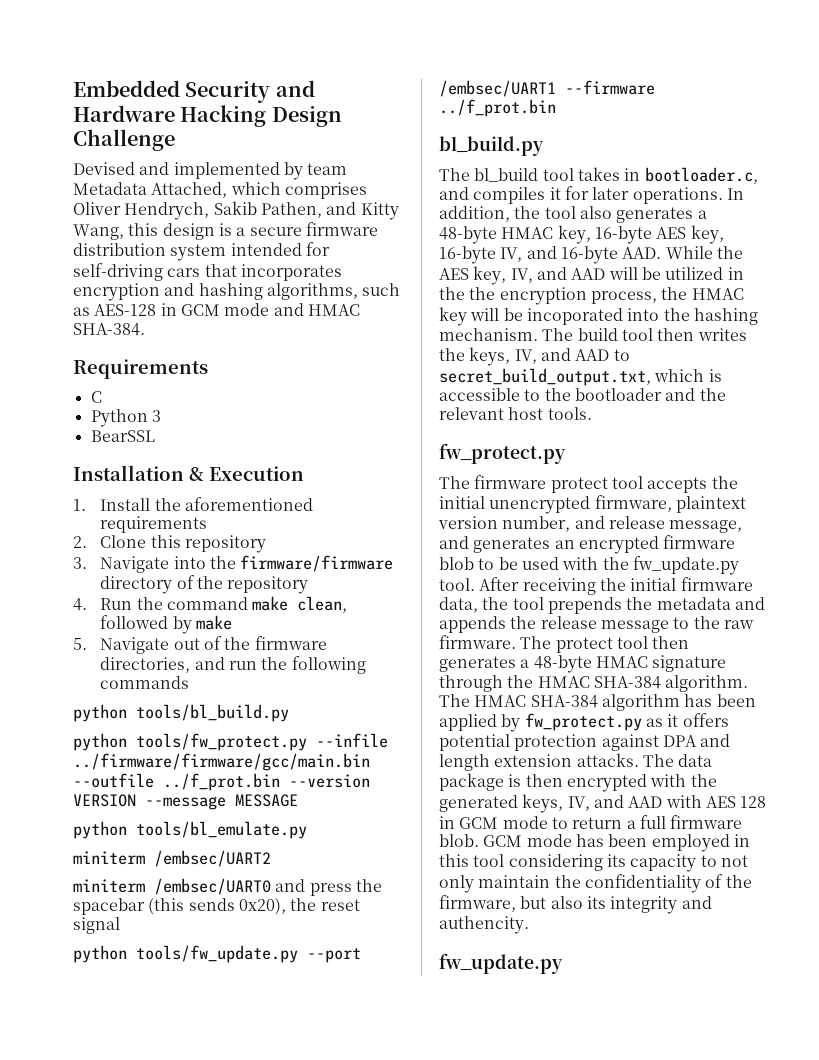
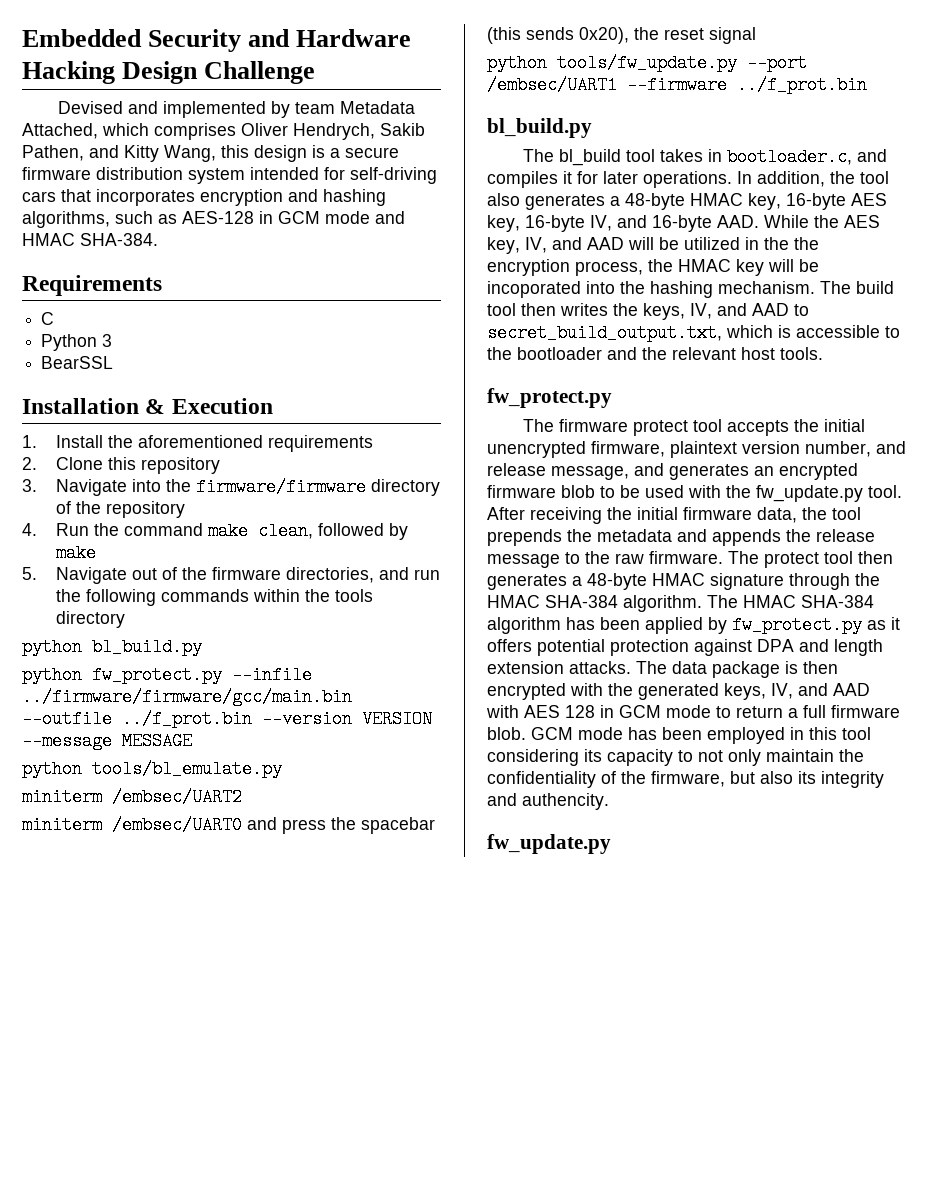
- 5. Navigate out of the firmware directories, and run the following commands
- python tools/bl_build.py
- python tools/fw_protect.py --infile ../firmware/firmware/gcc/main.bin --outfile ../f_prot.bin --version VERSION --message MESSAGE
+ 5. Navigate out of the firmware directories, and run the following commands within the tools directory
+ python bl_build.py
+ python fw_protect.py --infile ../firmware/firmware/gcc/main.bin --outfile ../f_prot.bin --version VERSION --message MESSAGE

